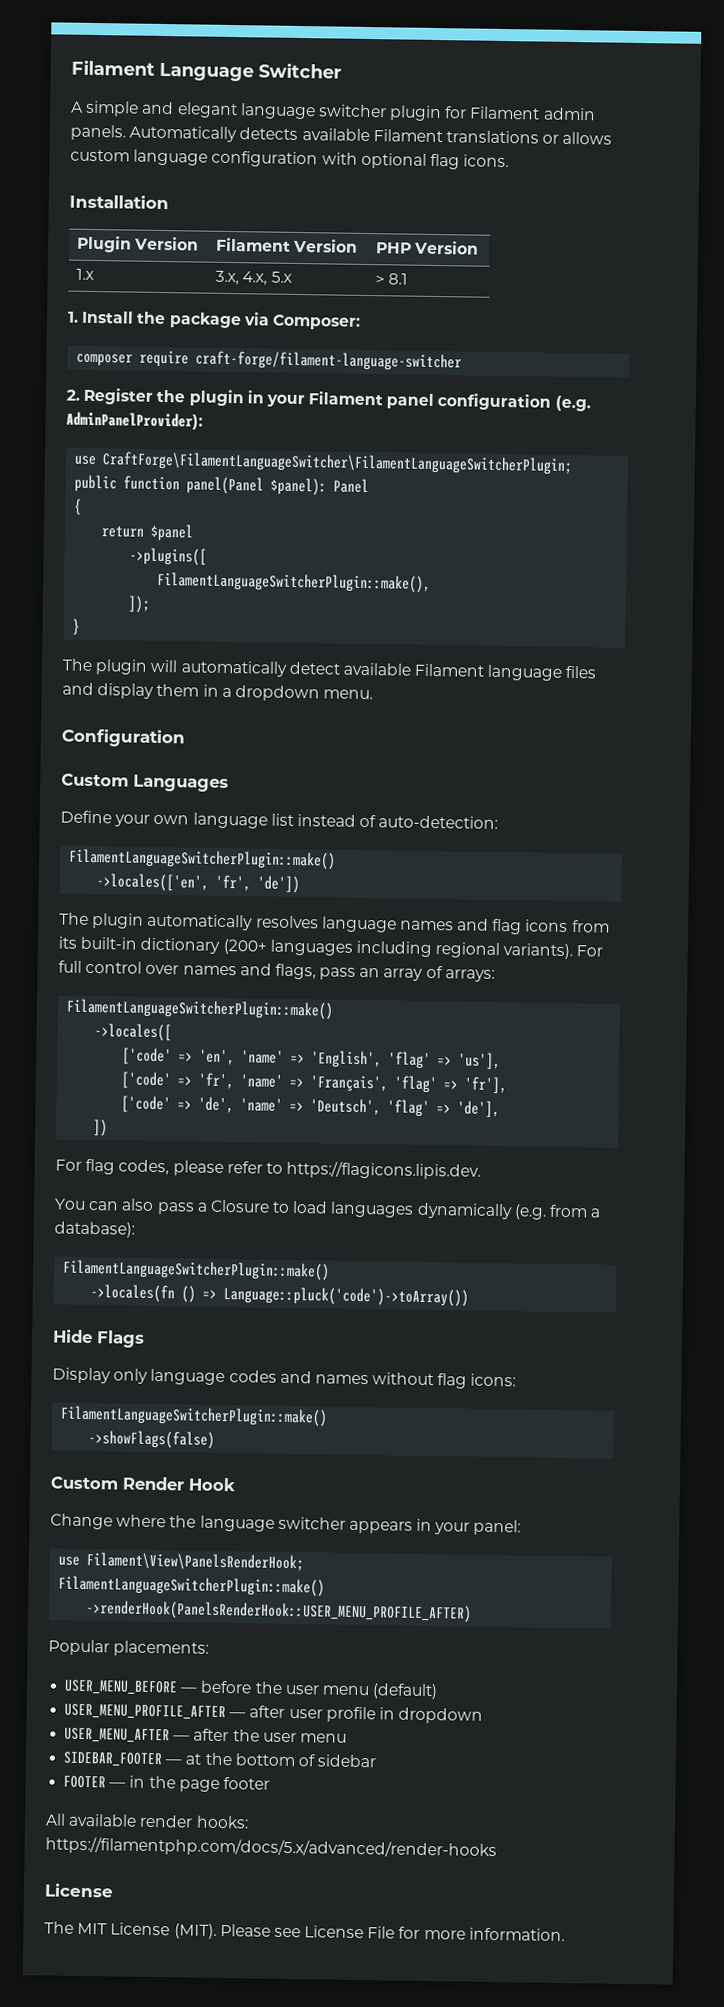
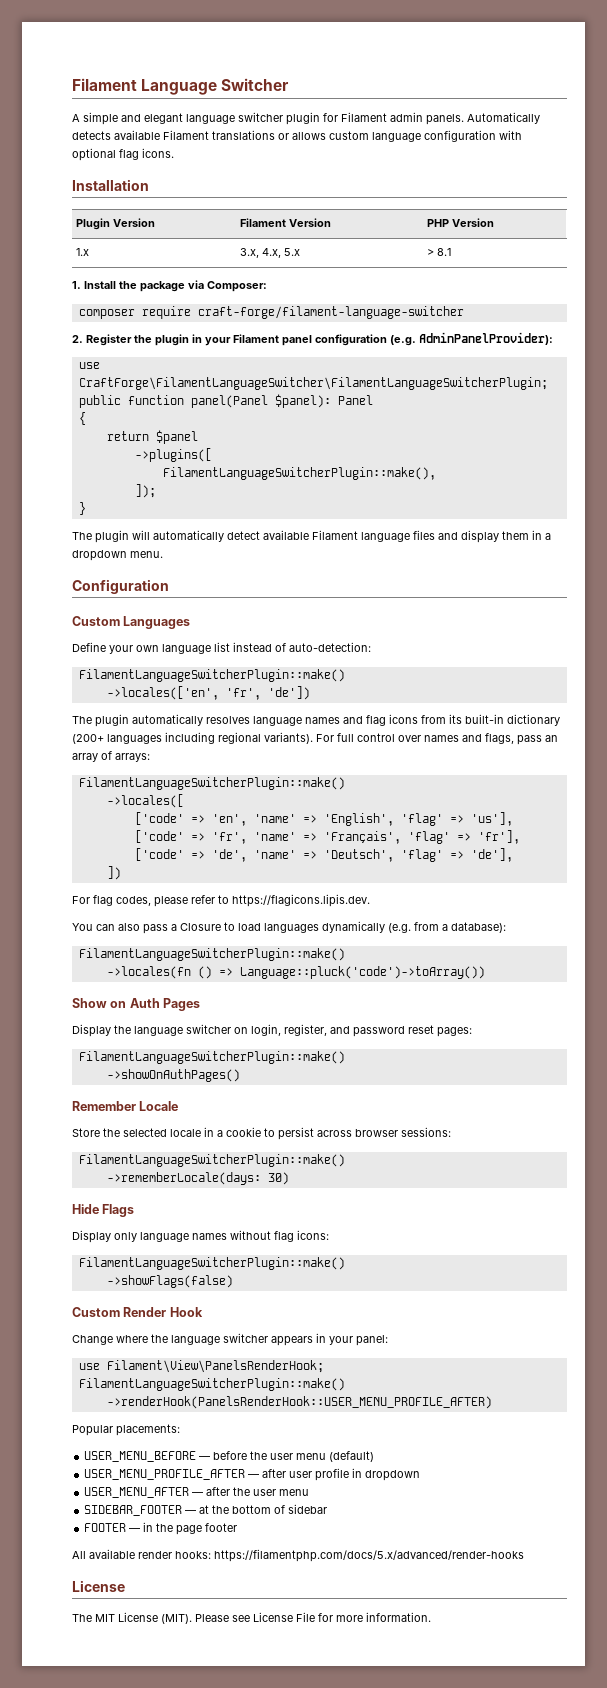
+ Show on Auth Pages
+ Display the language switcher on login, register, and password reset pages:
+ FilamentLanguageSwitcherPlugin::make()
+ ->showOnAuthPages()
+ Remember Locale
+ Store the selected locale in a cookie to persist across browser sessions:
+ FilamentLanguageSwitcherPlugin::make()
+ ->rememberLocale(days: 30)
- Display only language codes and names without flag icons:
+ Display only language names without flag icons:

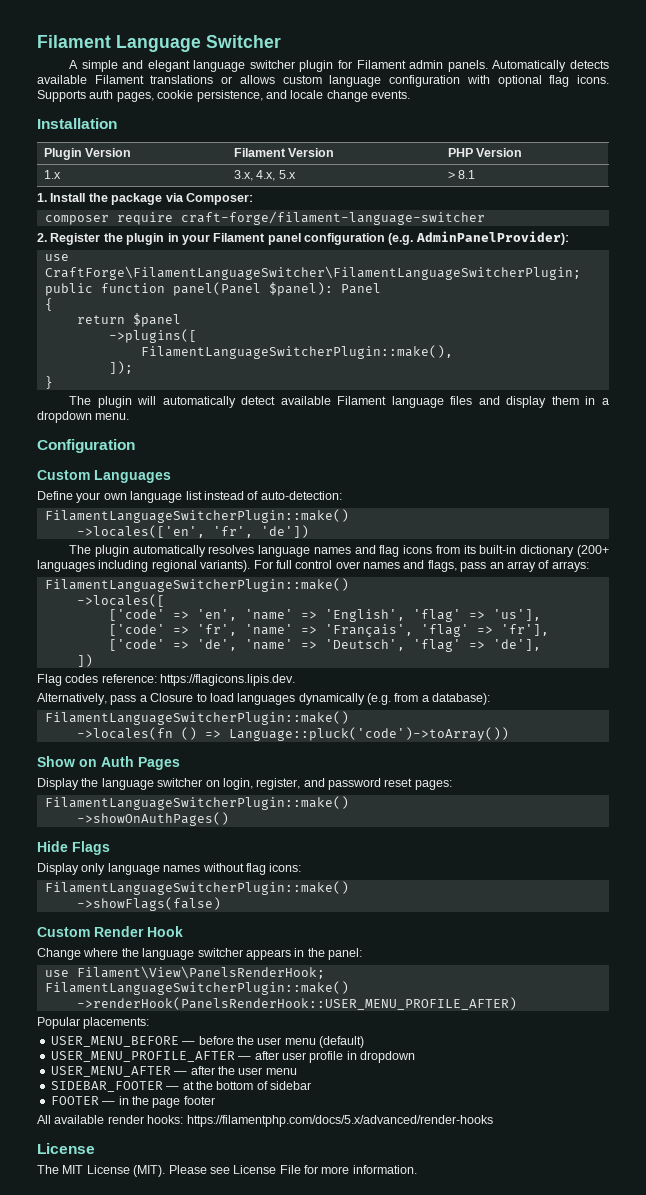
+ Supports auth pages, cookie persistence, and locale change events.
- For flag codes, please refer to https://flagicons.lipis.dev.
- You can also pass a Closure to load languages dynamically (e.g. from a database):
+ Flag codes reference: https://flagicons.lipis.dev.
+ Alternatively, pass a Closure to load languages dynamically (e.g. from a database):
- Remember Locale
- Store the selected locale in a cookie to persist across browser sessions:
- FilamentLanguageSwitcherPlugin::make()
- ->rememberLocale(days: 30)
- Change where the language switcher appears in your panel:
+ Change where the language switcher appears in the panel:

